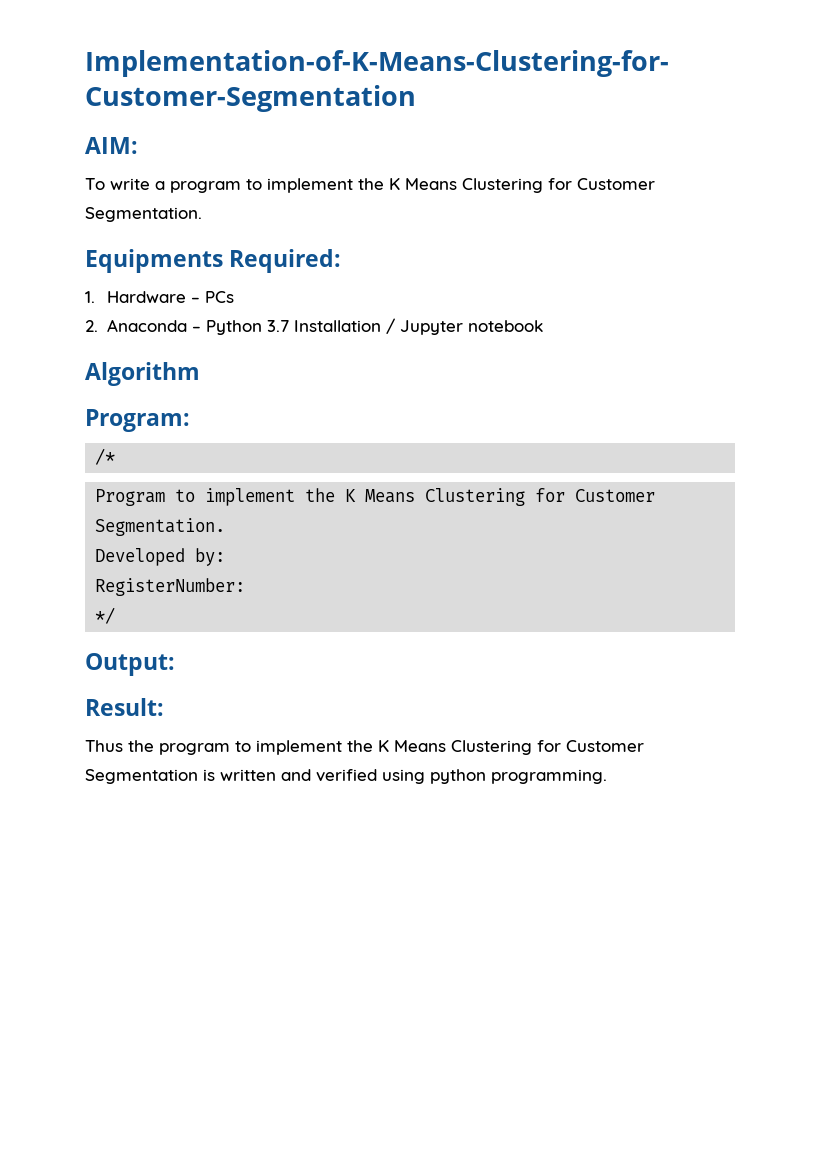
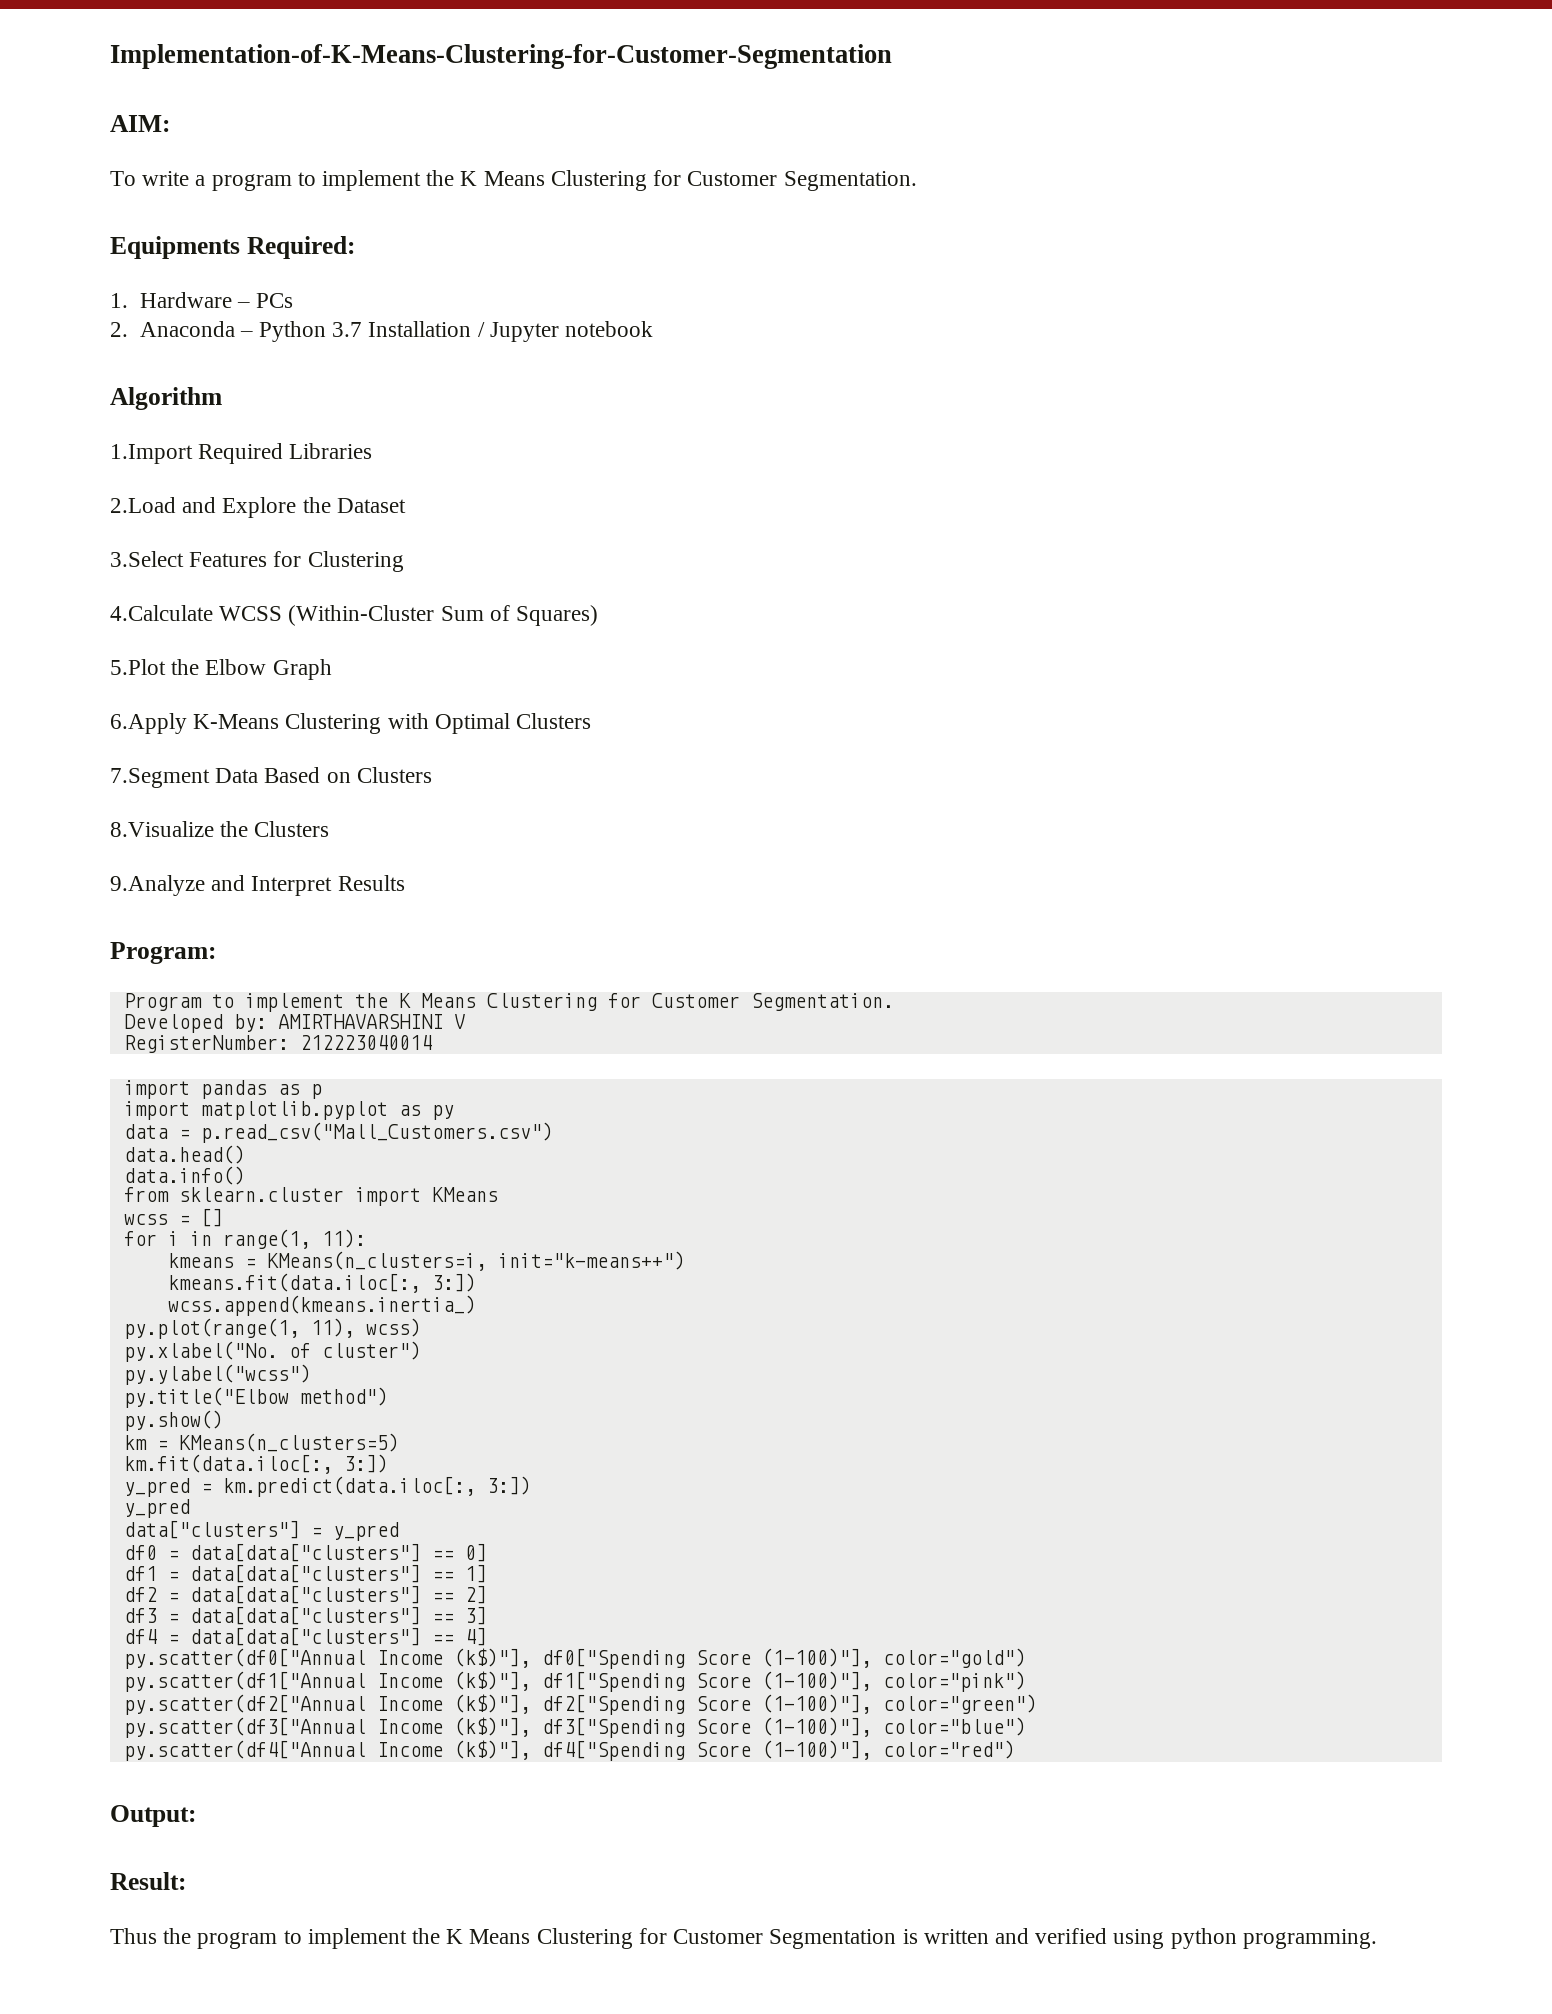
+ 1.Import Required Libraries
+ 2.Load and Explore the Dataset
+ 3.Select Features for Clustering
+ 4.Calculate WCSS (Within-Cluster Sum of Squares)
+ 5.Plot the Elbow Graph
+ 6.Apply K-Means Clustering with Optimal Clusters
+ 7.Segment Data Based on Clusters
+ 8.Visualize the Clusters
+ 9.Analyze and Interpret Results
- /*
- Developed by:
+ Developed by: AMIRTHAVARSHINI V
- RegisterNumber:
- */
+ RegisterNumber: 212223040014
+ import pandas as p
+ import matplotlib.pyplot as py
+ data = p.read_csv("Mall_Customers.csv")
+ data.head()
+ data.info()
+ from sklearn.cluster import KMeans
+ wcss = []
+ for i in range(1, 11):
+ kmeans = KMeans(n_clusters=i, init="k-means++")
+ kmeans.fit(data.iloc[:, 3:])
+ wcss.append(kmeans.inertia_)
+ py.plot(range(1, 11), wcss)
+ py.xlabel("No. of cluster")
+ py.ylabel("wcss")
+ py.title("Elbow method")
+ py.show()
+ km = KMeans(n_clusters=5)
+ km.fit(data.iloc[:, 3:])
+ y_pred = km.predict(data.iloc[:, 3:])
+ y_pred
+ data["clusters"] = y_pred
+ df0 = data[data["clusters"] == 0]
+ df1 = data[data["clusters"] == 1]
+ df2 = data[data["clusters"] == 2]
+ df3 = data[data["clusters"] == 3]
+ df4 = data[data["clusters"] == 4]
+ py.scatter(df0["Annual Income (k$)"], df0["Spending Score (1-100)"], color="gold")
+ py.scatter(df1["Annual Income (k$)"], df1["Spending Score (1-100)"], color="pink")
+ py.scatter(df2["Annual Income (k$)"], df2["Spending Score (1-100)"], color="green")
+ py.scatter(df3["Annual Income (k$)"], df3["Spending Score (1-100)"], color="blue")
+ py.scatter(df4["Annual Income (k$)"], df4["Spending Score (1-100)"], color="red")

